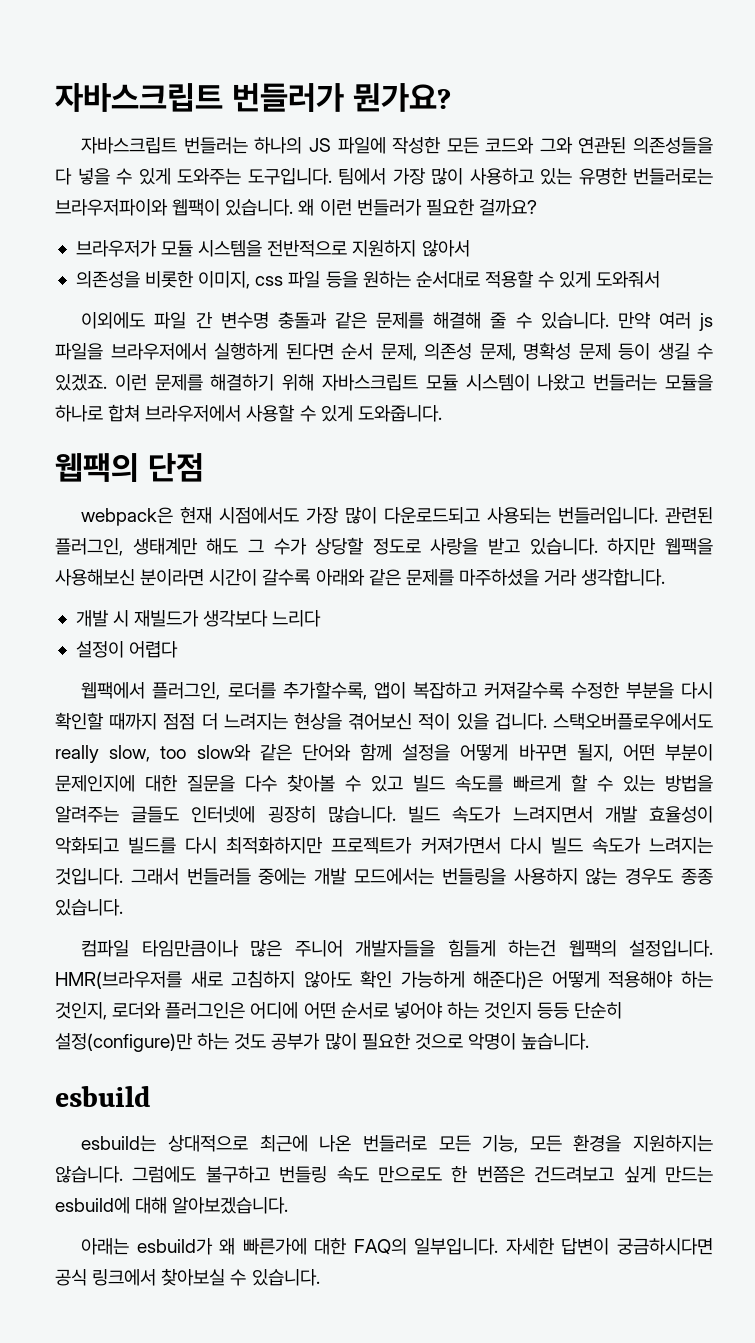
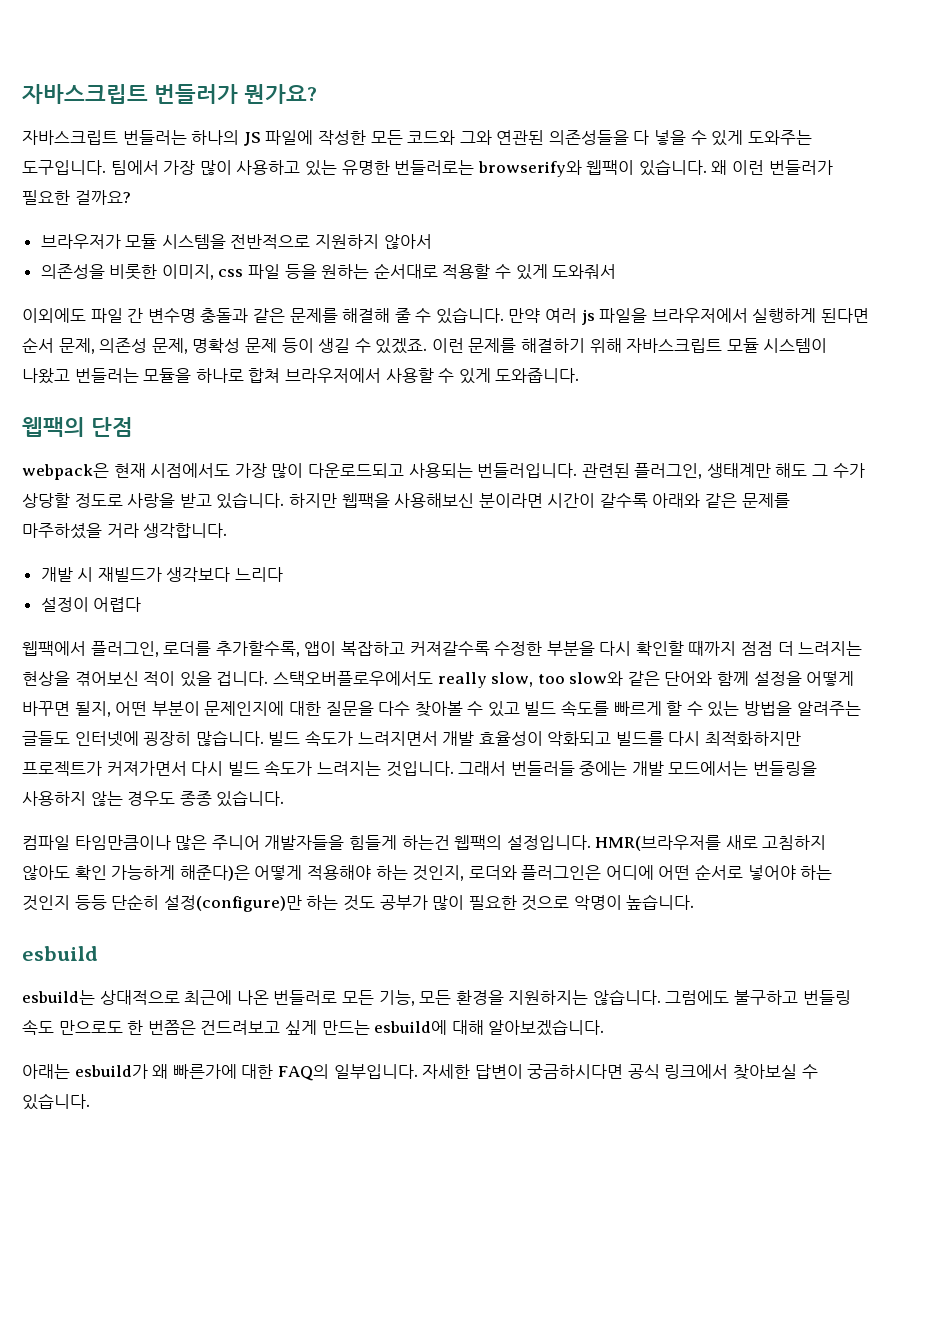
- 팀에서 가장 많이 사용하고 있는 유명한 번들러로는 브라우저파이와 웹팩이 있습니다.
+ 팀에서 가장 많이 사용하고 있는 유명한 번들러로는 browserify와 웹팩이 있습니다.

